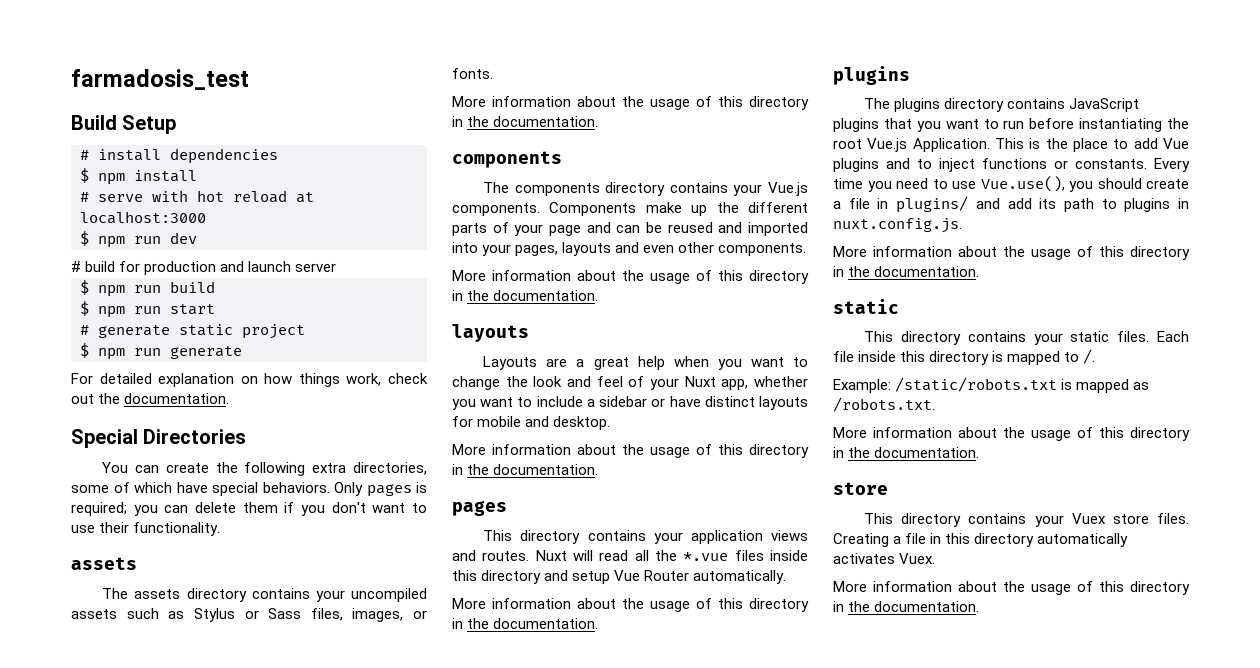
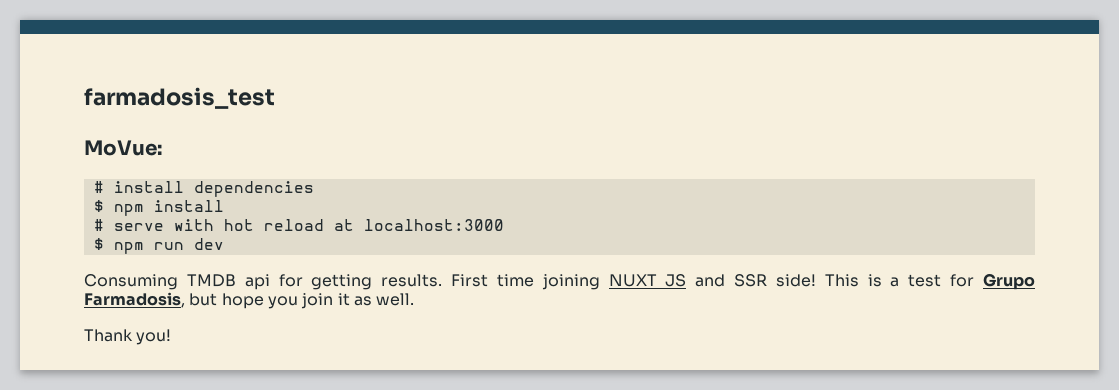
- Build Setup
+ MoVue:
- # build for production and launch server
- $ npm run build
- $ npm run start
- # generate static project
- $ npm run generate
- For detailed explanation on how things work, check out the documentation.
- Special Directories
- You can create the following extra directories, some of which have special behaviors. Only pages is required; you can delete them if you don't want to use their functionality.
- assets
- The assets directory contains your uncompiled assets such as Stylus or Sass files, images, or fonts.
- More information about the usage of this directory in the documentation.
- components
- The components directory contains your Vue.js components. Components make up the different parts of your page and can be reused and imported into your pages, layouts and even other components.
- More information about the usage of this directory in the documentation.
- layouts
- Layouts are a great help when you want to change the look and feel of your Nuxt app, whether you want to include a sidebar or have distinct layouts for mobile and desktop.
- More information about the usage of this directory in the documentation.
- pages
- This directory contains your application views and routes. Nuxt will read all the *.vue files inside this directory and setup Vue Router automatically.
- More information about the usage of this directory in the documentation.
- plugins
- The plugins directory contains JavaScript plugins that you want to run before instantiating the root Vue.js Application. This is the place to add Vue plugins and to inject functions or constants. Every time you need to use Vue.use(), you should create a file in plugins/ and add its path to plugins in nuxt.config.js.
- More information about the usage of this directory in the documentation.
- static
- This directory contains your static files. Each file inside this directory is mapped to /.
- Example: /static/robots.txt is mapped as /robots.txt.
- More information about the usage of this directory in the documentation.
- store
- This directory contains your Vuex store files. Creating a file in this directory automatically activates Vuex.
- More information about the usage of this directory in the documentation.
+ Consuming TMDB api for getting results. First time joining NUXT JS and SSR side! This is a test for Grupo Farmadosis, but hope you join it as well.
+ Thank you!

